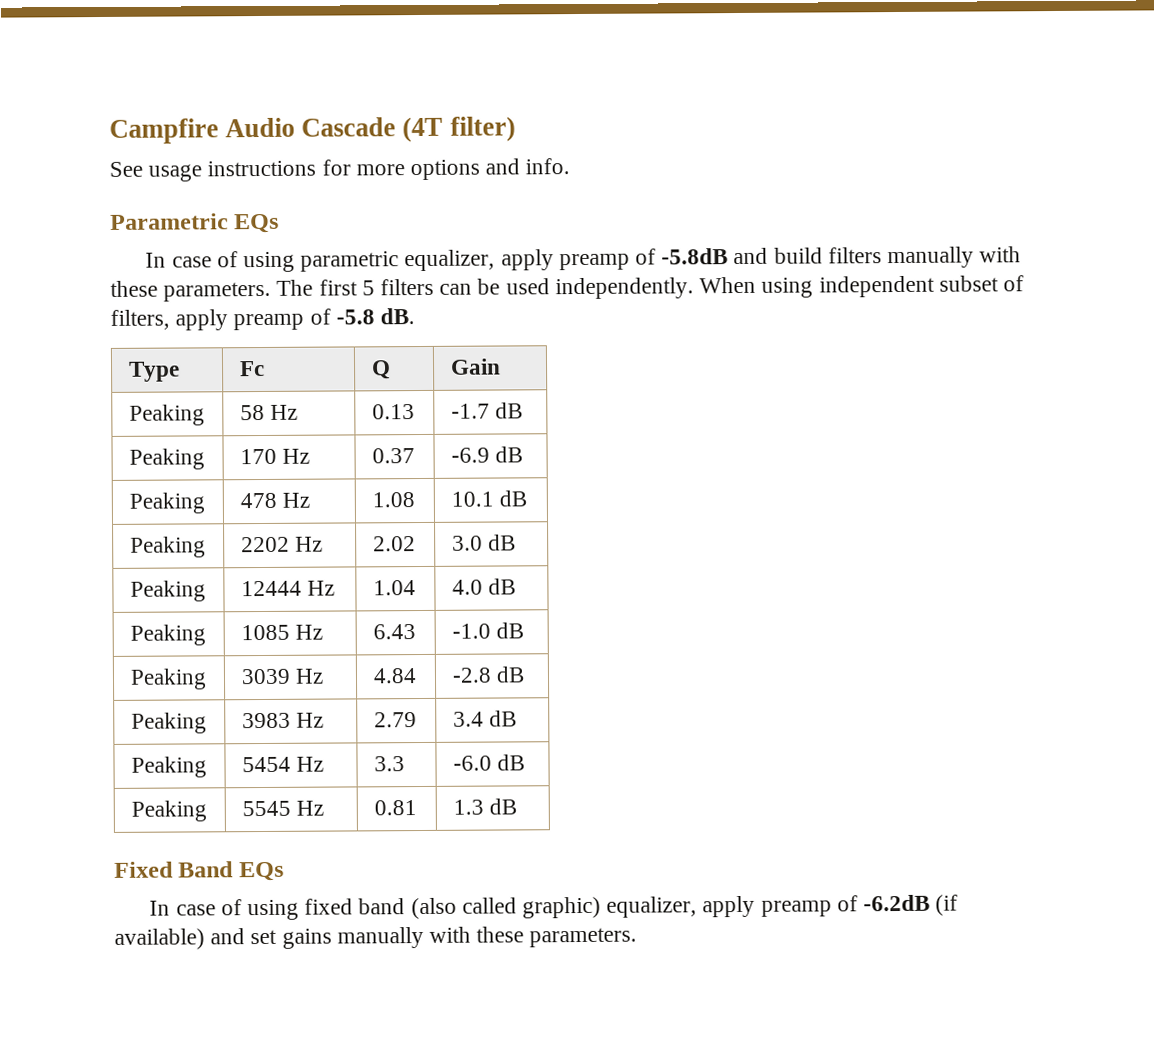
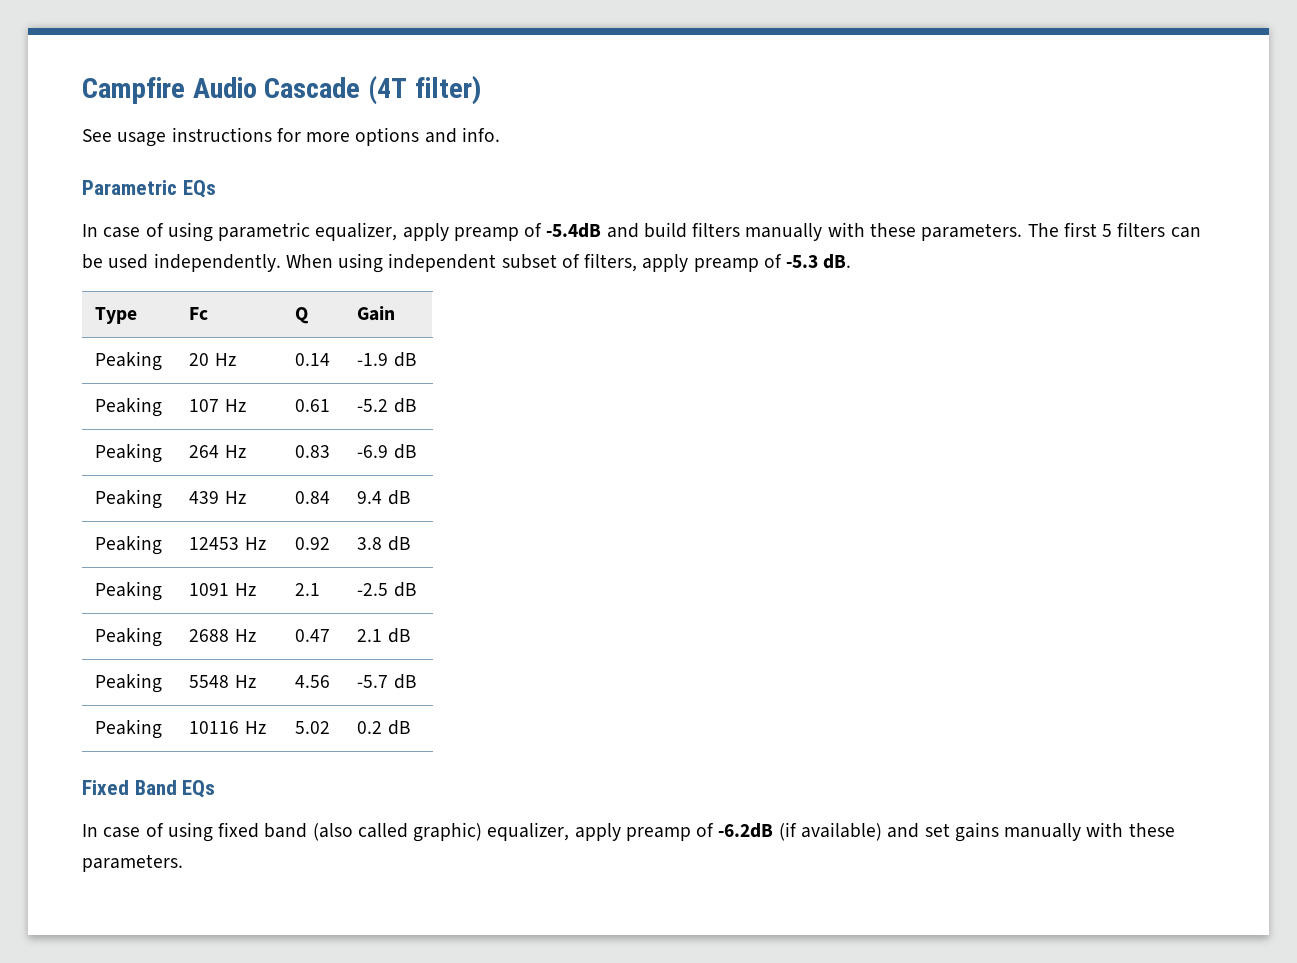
- In case of using parametric equalizer, apply preamp of -5.8dB and build filters manually with these parameters.
+ In case of using parametric equalizer, apply preamp of -5.4dB and build filters manually with these parameters.
- When using independent subset of filters, apply preamp of -5.8 dB.
+ When using independent subset of filters, apply preamp of -5.3 dB.
- Peaking | 58 Hz | 0.13 | -1.7 dB
- Peaking | 170 Hz | 0.37 | -6.9 dB
+ Peaking | 20 Hz | 0.14 | -1.9 dB
+ Peaking | 107 Hz | 0.61 | -5.2 dB
+ Peaking | 264 Hz | 0.83 | -6.9 dB
- Peaking | 478 Hz | 1.08 | 10.1 dB
- Peaking | 2202 Hz | 2.02 | 3.0 dB
- Peaking | 12444 Hz | 1.04 | 4.0 dB
- Peaking | 1085 Hz | 6.43 | -1.0 dB
- Peaking | 3039 Hz | 4.84 | -2.8 dB
- Peaking | 3983 Hz | 2.79 | 3.4 dB
- Peaking | 5454 Hz | 3.3 | -6.0 dB
- Peaking | 5545 Hz | 0.81 | 1.3 dB
+ Peaking | 439 Hz | 0.84 | 9.4 dB
+ Peaking | 12453 Hz | 0.92 | 3.8 dB
+ Peaking | 1091 Hz | 2.1 | -2.5 dB
+ Peaking | 2688 Hz | 0.47 | 2.1 dB
+ Peaking | 5548 Hz | 4.56 | -5.7 dB
+ Peaking | 10116 Hz | 5.02 | 0.2 dB

